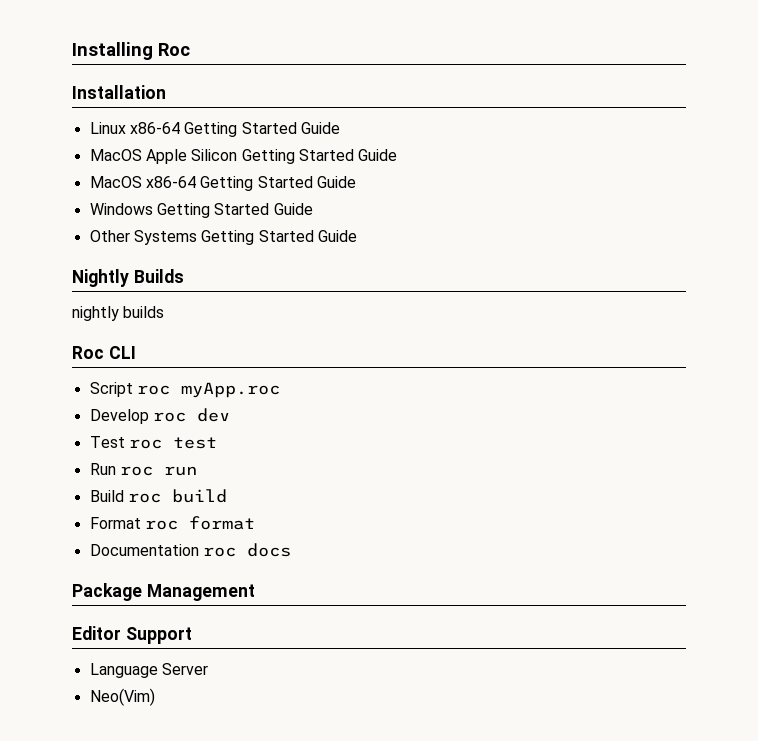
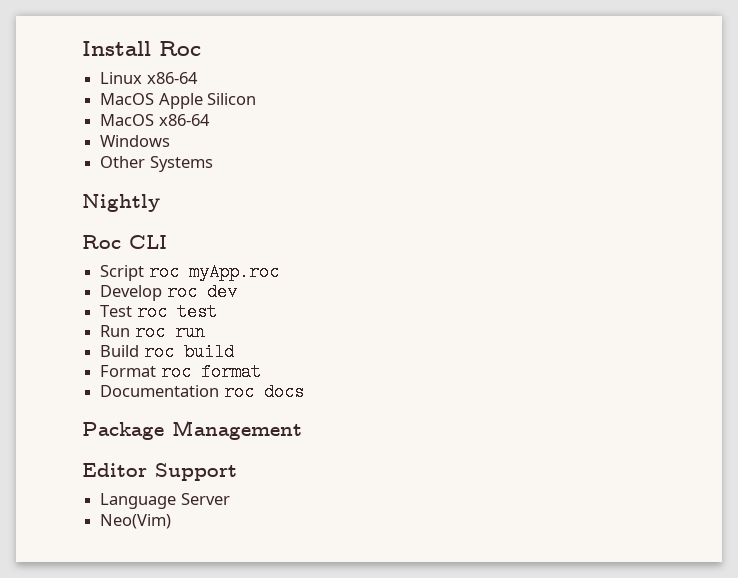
- Installing Roc
- Installation
+ Install Roc
- Linux x86-64 Getting Started Guide
+ Linux x86-64
- MacOS Apple Silicon Getting Started Guide
+ MacOS Apple Silicon
- MacOS x86-64 Getting Started Guide
- Windows Getting Started Guide
- Other Systems Getting Started Guide
- Nightly Builds
- nightly builds
+ MacOS x86-64
+ Windows
+ Other Systems
+ Nightly

